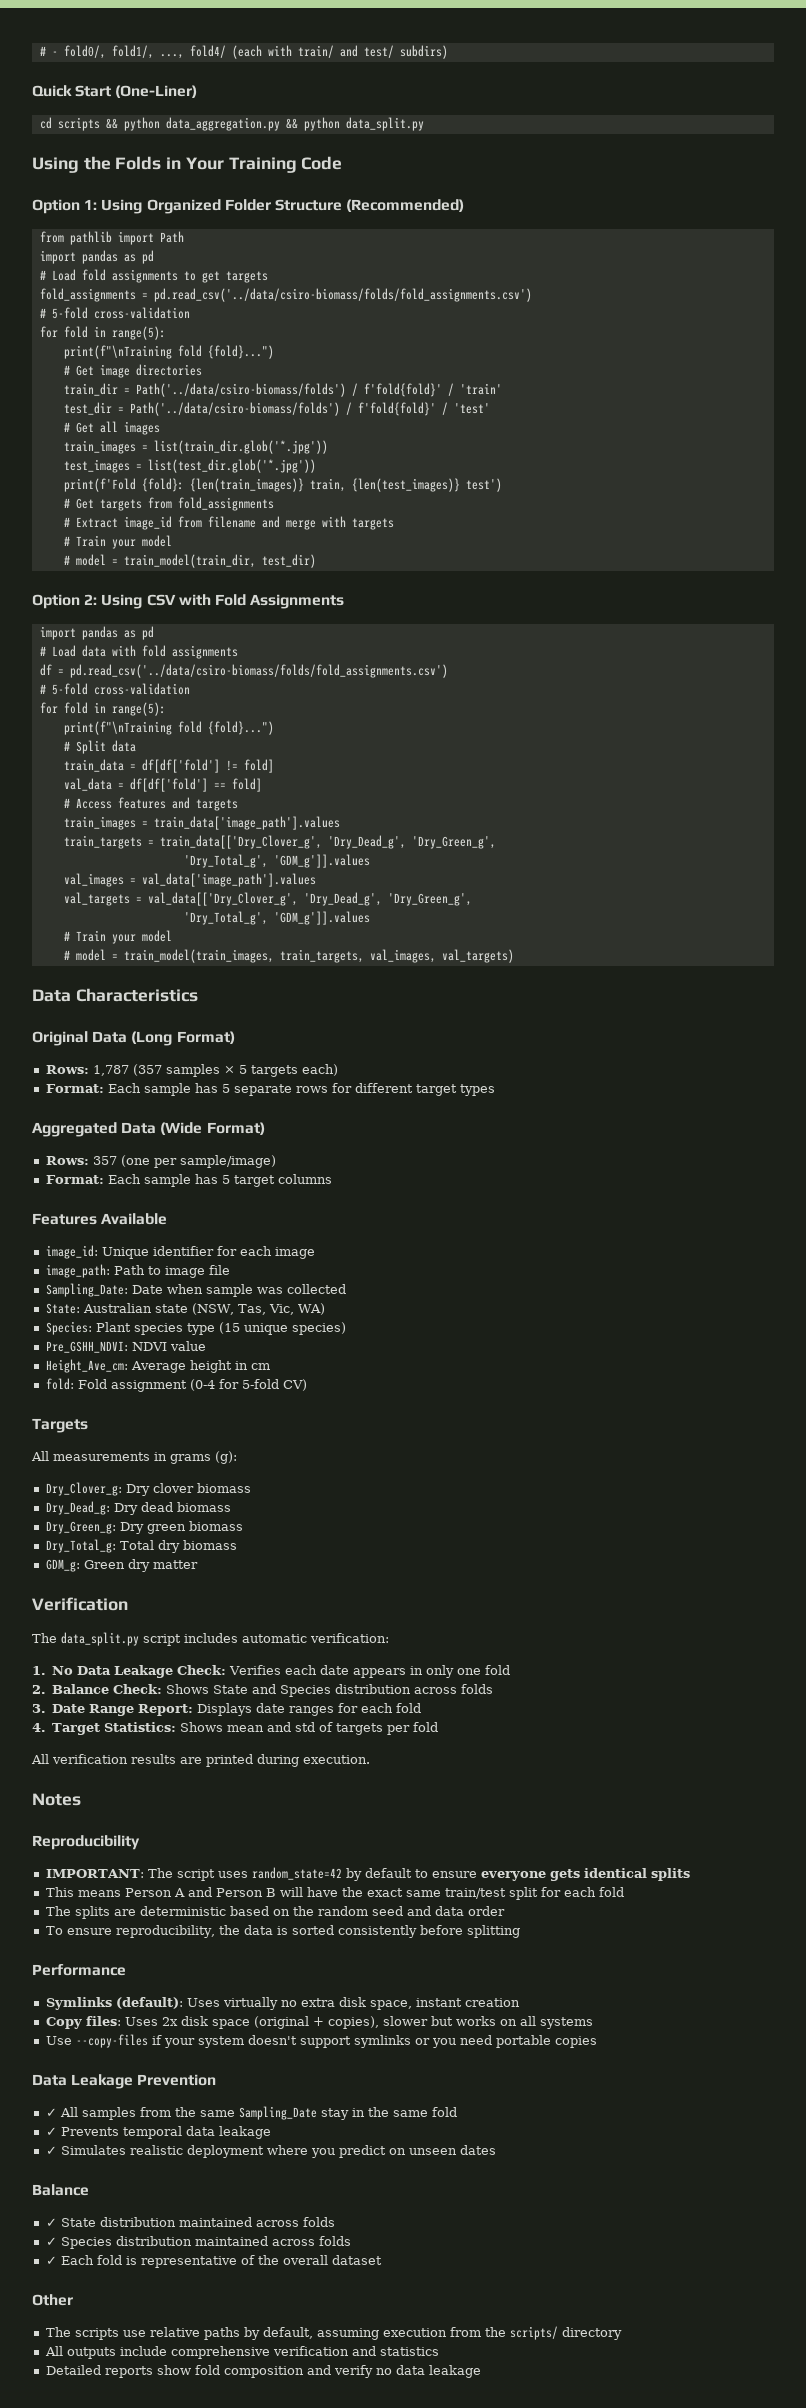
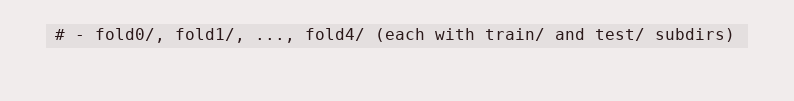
- Quick Start (One-Liner)
- cd scripts && python data_aggregation.py && python data_split.py
- Using the Folds in Your Training Code
- Option 1: Using Organized Folder Structure (Recommended)
- from pathlib import Path
- import pandas as pd
- # Load fold assignments to get targets
- fold_assignments = pd.read_csv('../data/csiro-biomass/folds/fold_assignments.csv')
- # 5-fold cross-validation
- for fold in range(5):
- print(f"\nTraining fold {fold}...")
- # Get image directories
- train_dir = Path('../data/csiro-biomass/folds') / f'fold{fold}' / 'train'
- test_dir = Path('../data/csiro-biomass/folds') / f'fold{fold}' / 'test'
- # Get all images
- train_images = list(train_dir.glob('*.jpg'))
- test_images = list(test_dir.glob('*.jpg'))
- print(f'Fold {fold}: {len(train_images)} train, {len(test_images)} test')
- # Get targets from fold_assignments
- # Extract image_id from filename and merge with targets
- # Train your model
- # model = train_model(train_dir, test_dir)
- Option 2: Using CSV with Fold Assignments
- import pandas as pd
- # Load data with fold assignments
- df = pd.read_csv('../data/csiro-biomass/folds/fold_assignments.csv')
- # 5-fold cross-validation
- for fold in range(5):
- print(f"\nTraining fold {fold}...")
- # Split data
- train_data = df[df['fold'] != fold]
- val_data = df[df['fold'] == fold]
- # Access features and targets
- train_images = train_data['image_path'].values
- train_targets = train_data[['Dry_Clover_g', 'Dry_Dead_g', 'Dry_Green_g',
- 'Dry_Total_g', 'GDM_g']].values
- val_images = val_data['image_path'].values
- val_targets = val_data[['Dry_Clover_g', 'Dry_Dead_g', 'Dry_Green_g',
- 'Dry_Total_g', 'GDM_g']].values
- # Train your model
- # model = train_model(train_images, train_targets, val_images, val_targets)
- Data Characteristics
- Original Data (Long Format)
- Rows: 1,787 (357 samples × 5 targets each)
- Format: Each sample has 5 separate rows for different target types
- Aggregated Data (Wide Format)
- Rows: 357 (one per sample/image)
- Format: Each sample has 5 target columns
- Features Available
- image_id: Unique identifier for each image
- image_path: Path to image file
- Sampling_Date: Date when sample was collected
- State: Australian state (NSW, Tas, Vic, WA)
- Species: Plant species type (15 unique species)
- Pre_GSHH_NDVI: NDVI value
- Height_Ave_cm: Average height in cm
- fold: Fold assignment (0-4 for 5-fold CV)
- Targets
- All measurements in grams (g):
- Dry_Clover_g: Dry clover biomass
- Dry_Dead_g: Dry dead biomass
- Dry_Green_g: Dry green biomass
- Dry_Total_g: Total dry biomass
- GDM_g: Green dry matter
- Verification
- The data_split.py script includes automatic verification:
- 1. No Data Leakage Check: Verifies each date appears in only one fold
- 2. Balance Check: Shows State and Species distribution across folds
- 3. Date Range Report: Displays date ranges for each fold
- 4. Target Statistics: Shows mean and std of targets per fold
- All verification results are printed during execution.
- Notes
- Reproducibility
- IMPORTANT: The script uses random_state=42 by default to ensure everyone gets identical splits
- This means Person A and Person B will have the exact same train/test split for each fold
- The splits are deterministic based on the random seed and data order
- To ensure reproducibility, the data is sorted consistently before splitting
- Performance
- Symlinks (default): Uses virtually no extra disk space, instant creation
- Copy files: Uses 2x disk space (original + copies), slower but works on all systems
- Use --copy-files if your system doesn't support symlinks or you need portable copies
- Data Leakage Prevention
- ✓ All samples from the same Sampling_Date stay in the same fold
- ✓ Prevents temporal data leakage
- ✓ Simulates realistic deployment where you predict on unseen dates
- Balance
- ✓ State distribution maintained across folds
- ✓ Species distribution maintained across folds
- ✓ Each fold is representative of the overall dataset
- Other
- The scripts use relative paths by default, assuming execution from the scripts/ directory
- All outputs include comprehensive verification and statistics
- Detailed reports show fold composition and verify no data leakage

